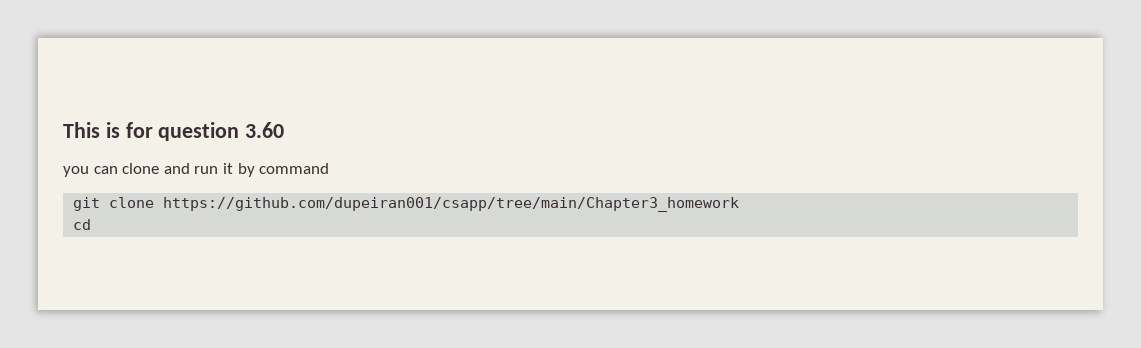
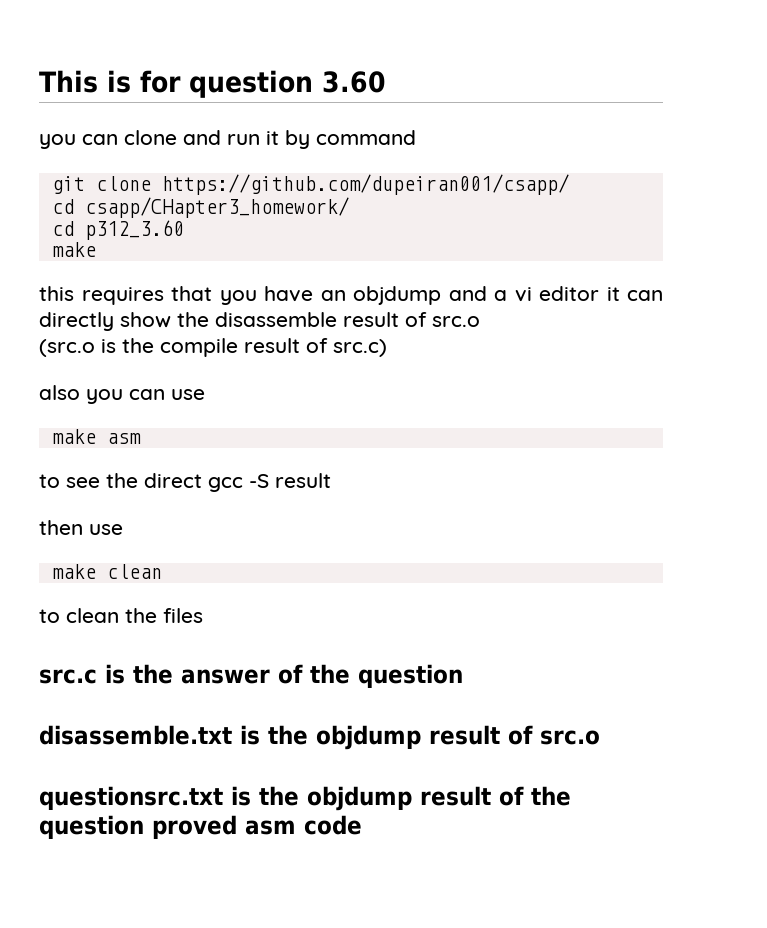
- git clone https://github.com/dupeiran001/csapp/tree/main/Chapter3_homework
- cd
+ git clone https://github.com/dupeiran001/csapp/
+ cd csapp/CHapter3_homework/
+ cd p312_3.60
+ make
+ this requires that you have an objdump and a vi editor it can directly show the disassemble result of src.o
+ (src.o is the compile result of src.c)
+ also you can use
+ make asm
+ to see the direct gcc -S result
+ then use
+ make clean
+ to clean the files
+ src.c is the answer of the question
+ disassemble.txt is the objdump result of src.o
+ questionsrc.txt is the objdump result of the question proved asm code

